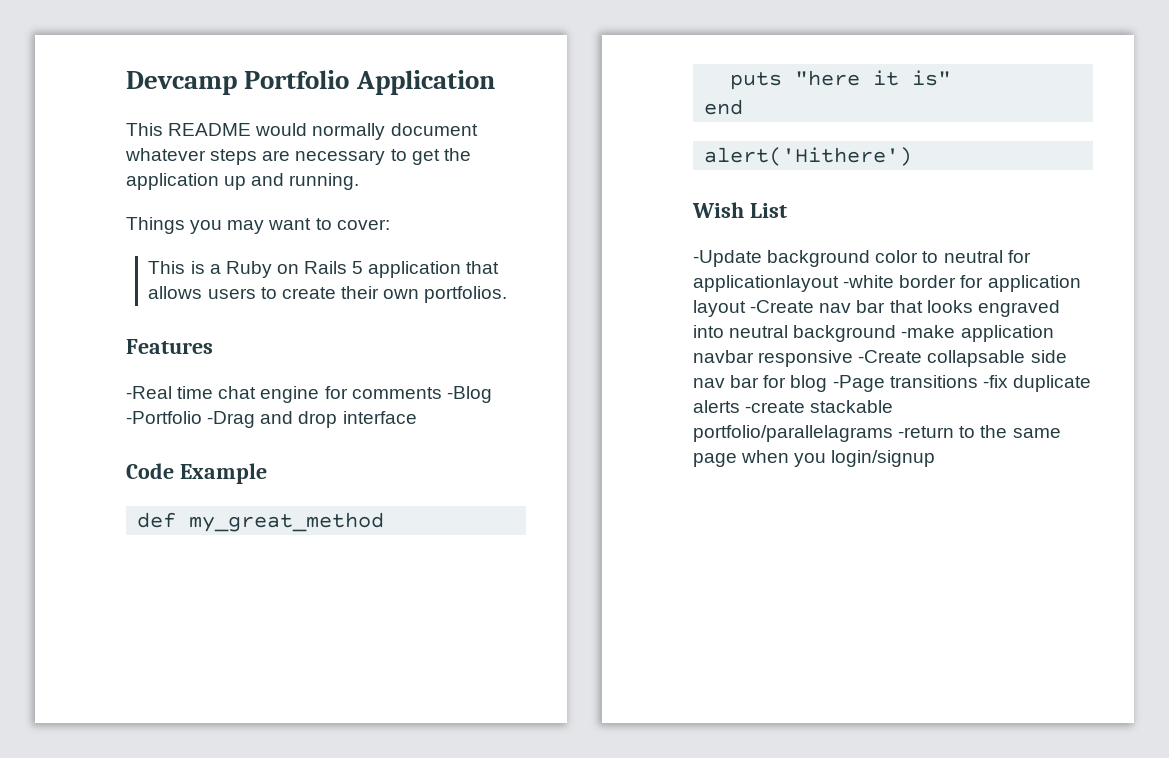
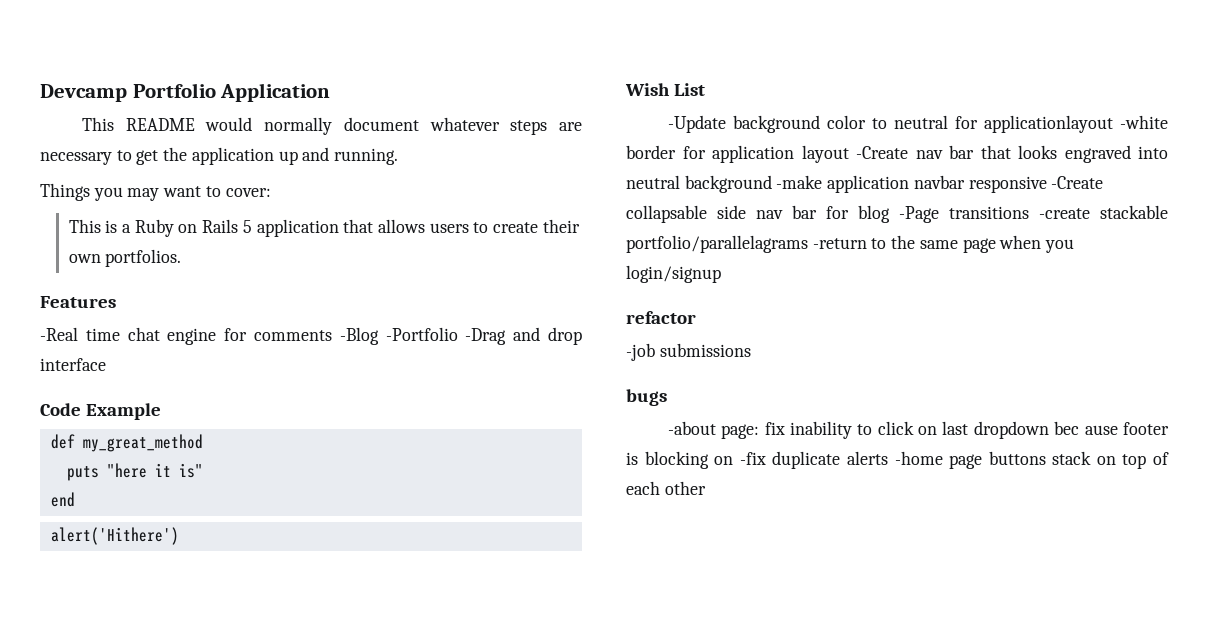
- -Update background color to neutral for applicationlayout -white border for application layout -Create nav bar that looks engraved into neutral background -make application navbar responsive -Create collapsable side nav bar for blog -Page transitions -fix duplicate alerts -create stackable portfolio/parallelagrams -return to the same page when you login/signup
+ -Update background color to neutral for applicationlayout -white border for application layout -Create nav bar that looks engraved into neutral background -make application navbar responsive -Create collapsable side nav bar for blog -Page transitions -create stackable portfolio/parallelagrams -return to the same page when you login/signup
+ refactor
+ -job submissions
+ bugs
+ -about page: fix inability to click on last dropdown bec ause footer is blocking on -fix duplicate alerts -home page buttons stack on top of each other

